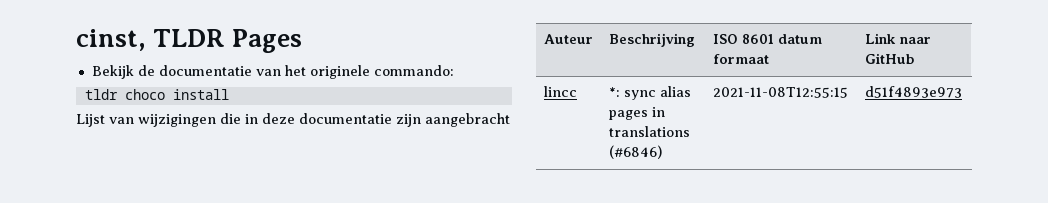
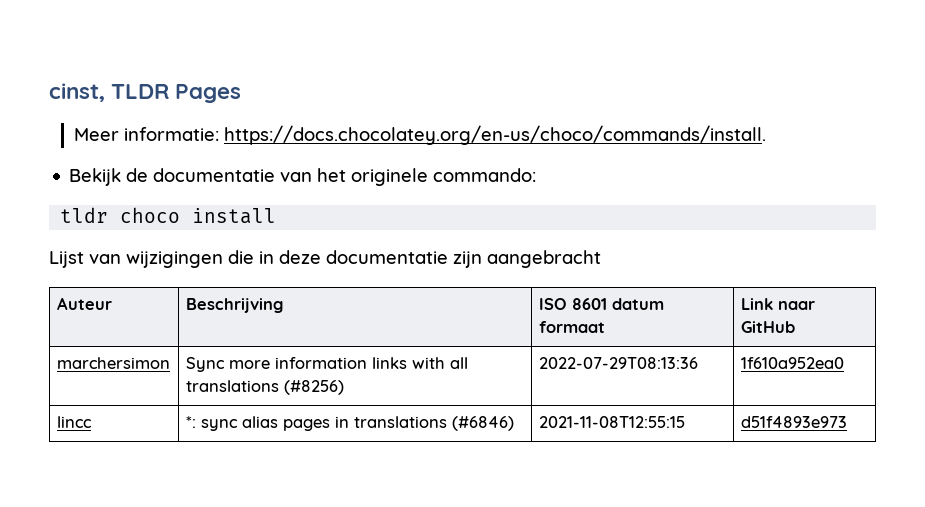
+ Meer informatie: https://docs.chocolatey.org/en-us/choco/commands/install.
+ marchersimon | Sync more information links with all translations (#8256) | 2022-07-29T08:13:36 | 1f610a952ea0

